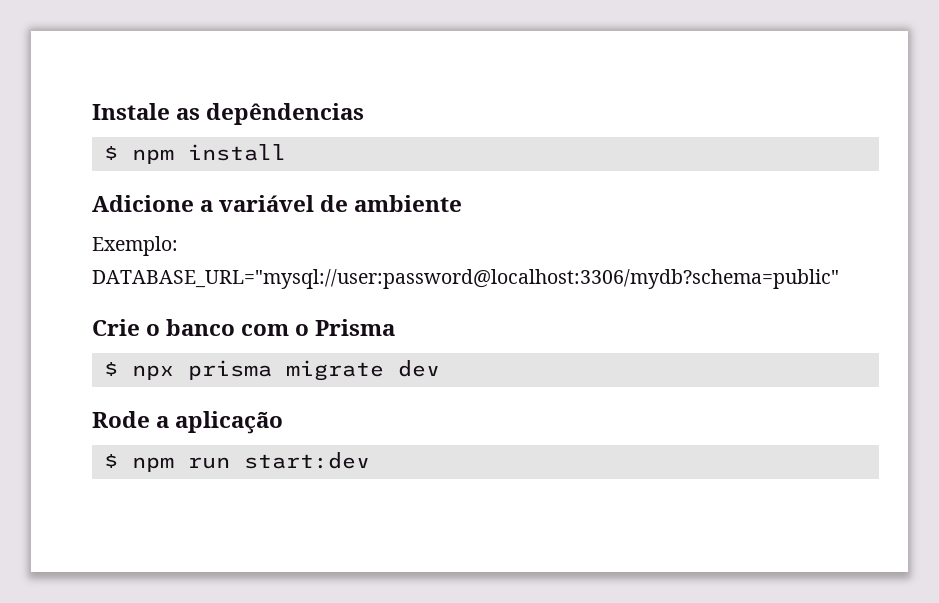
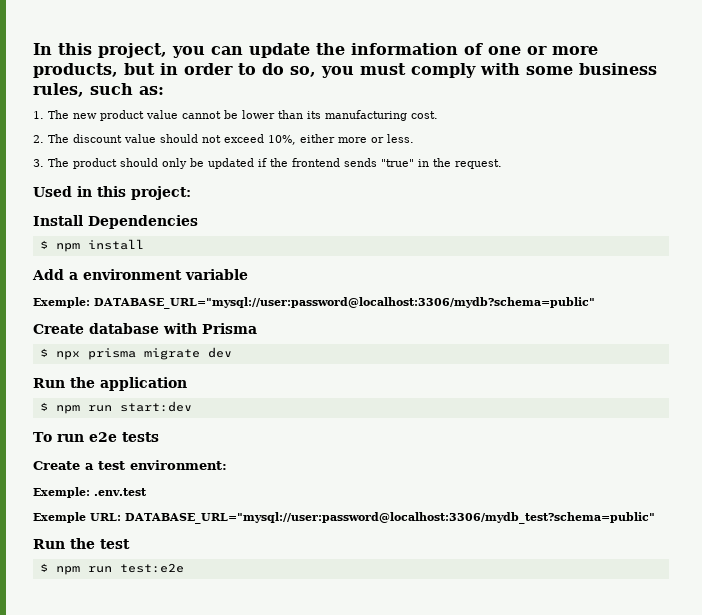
- Instale as depêndencias
+ In this project, you can update the information of one or more products, but in order to do so, you must comply with some business rules, such as:
+ 1. The new product value cannot be lower than its manufacturing cost.
+ 2. The discount value should not exceed 10%, either more or less.
+ 3. The product should only be updated if the frontend sends "true" in the request.
+ Used in this project:
+ Install Dependencies
  $ npm install
- Adicione a variável de ambiente
- Exemplo: DATABASE_URL="mysql://user:password@localhost:3306/mydb?schema=public"
- Crie o banco com o Prisma
+ Add a environment variable
+ Exemple: DATABASE_URL="mysql://user:password@localhost:3306/mydb?schema=public"
+ Create database with Prisma
- Rode a aplicação
+ Run the application
+ To run e2e tests
+ Create a test environment:
+ Exemple: .env.test
+ Exemple URL: DATABASE_URL="mysql://user:password@localhost:3306/mydb_test?schema=public"
+ Run the test
+ $ npm run test:e2e

